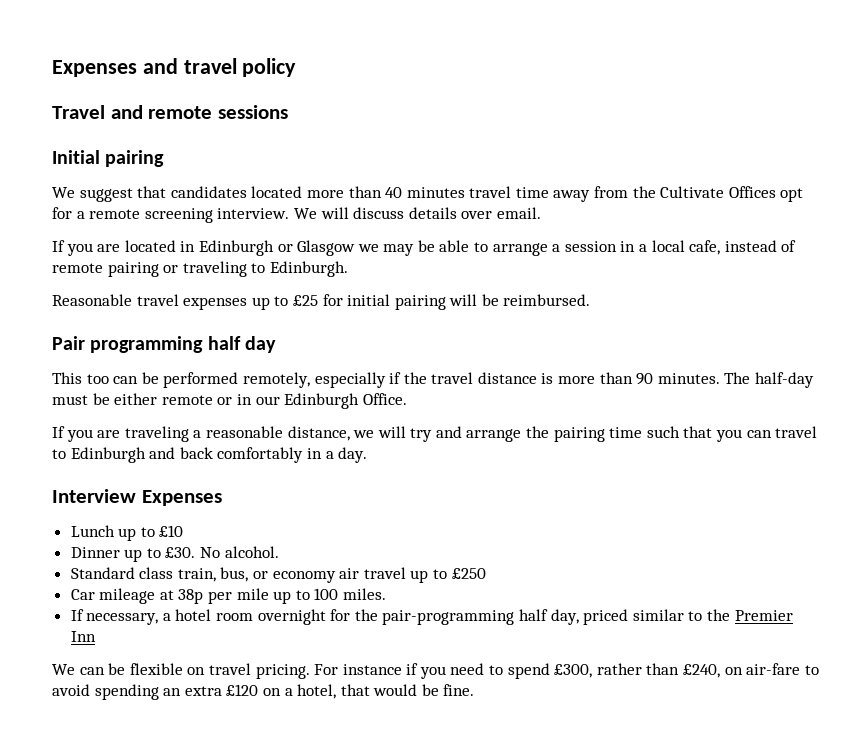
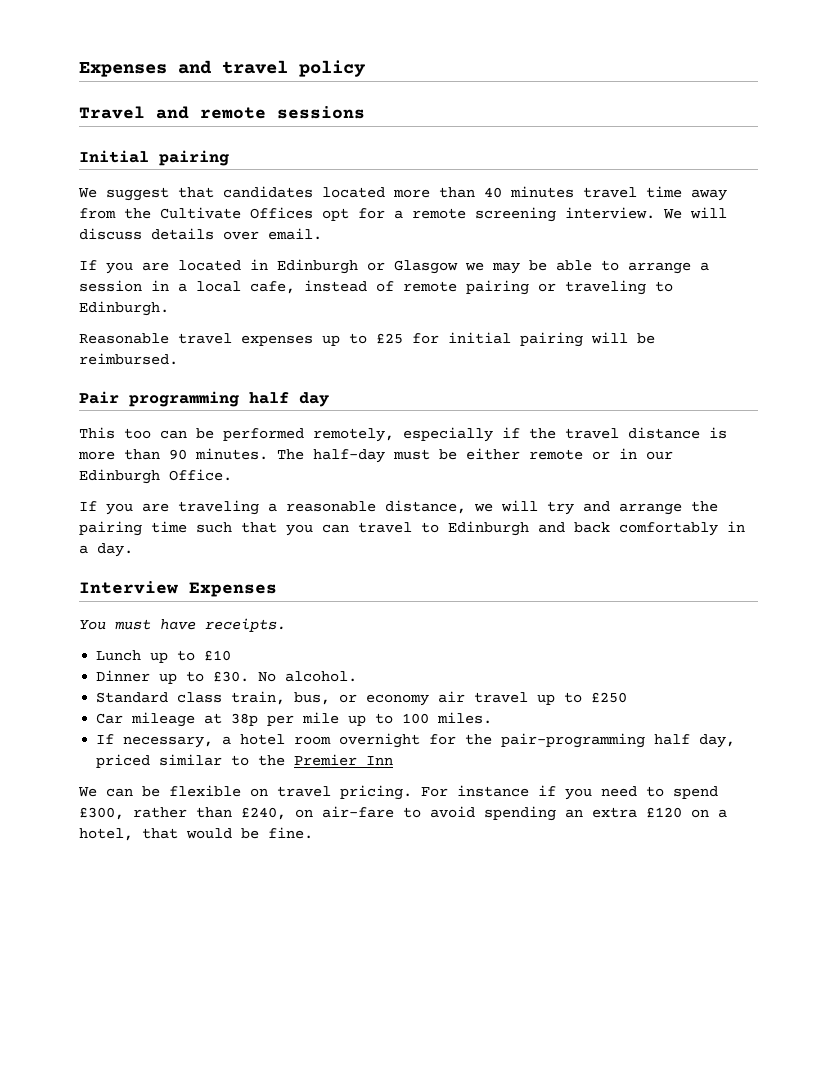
+ You must have receipts.

